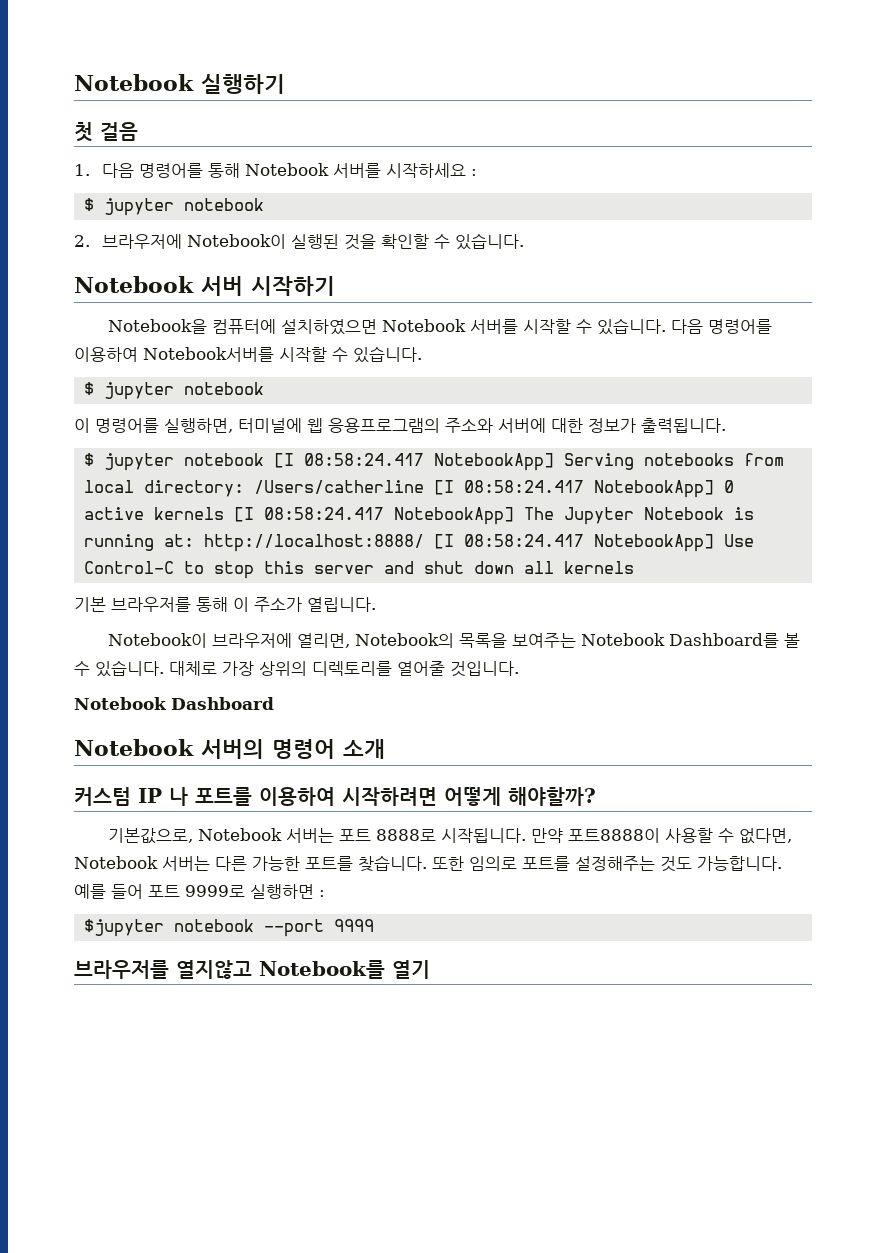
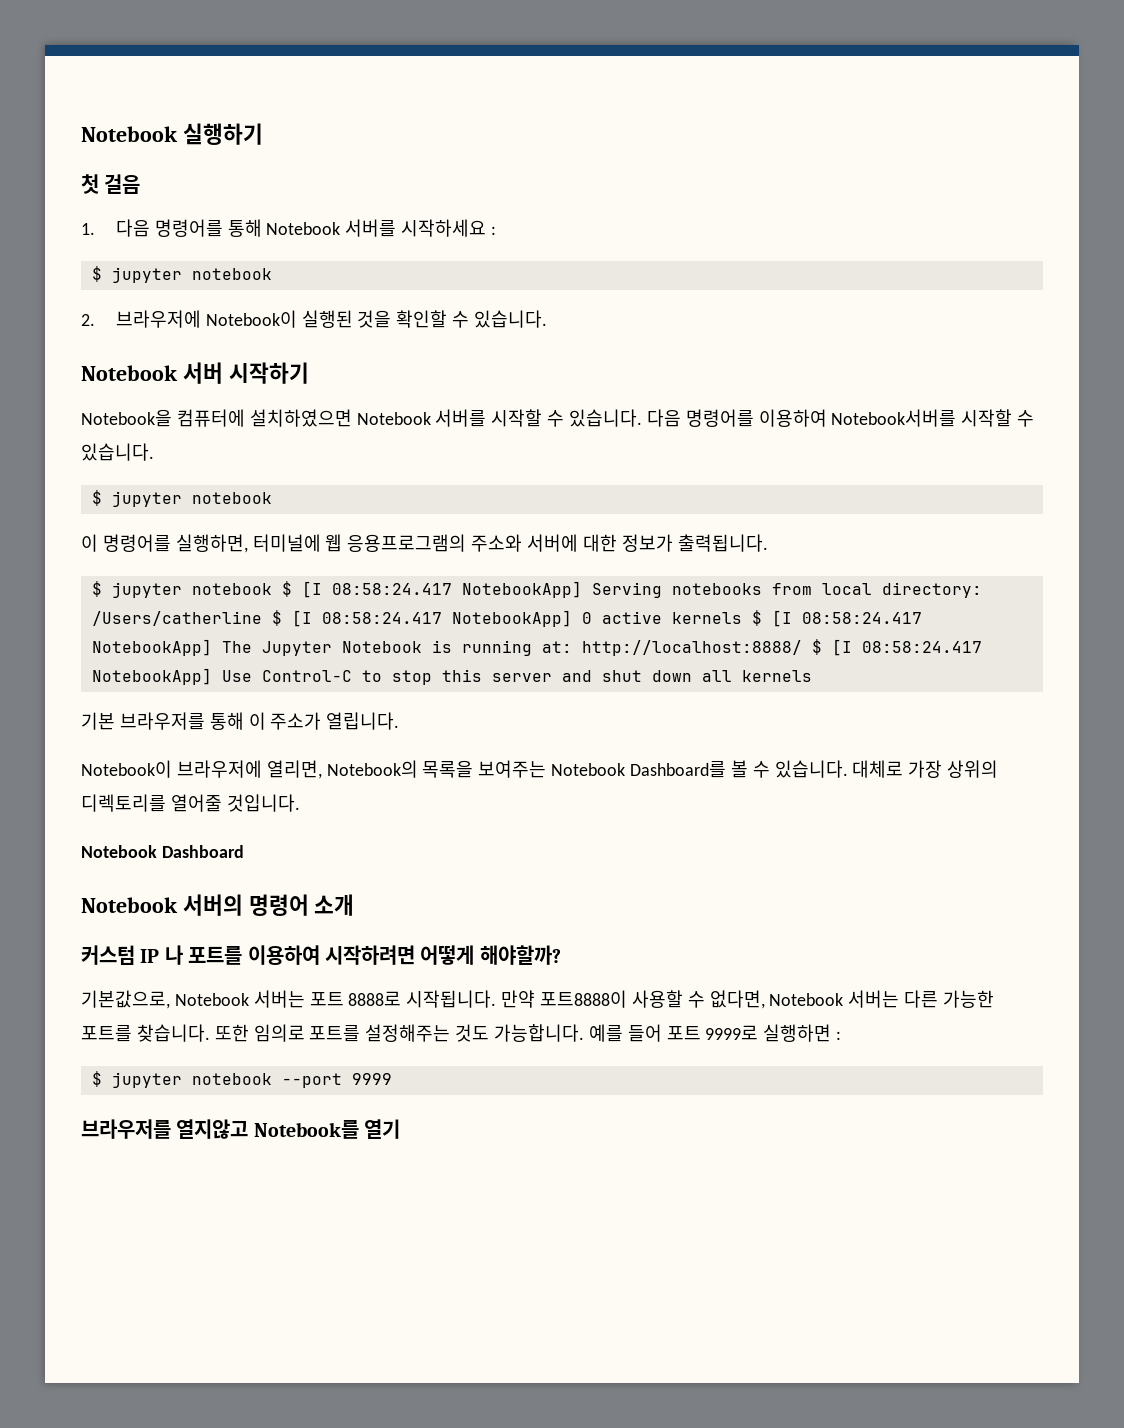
- $ jupyter notebook [I 08:58:24.417 NotebookApp] Serving notebooks from local directory: /Users/catherline [I 08:58:24.417 NotebookApp] 0 active kernels [I 08:58:24.417 NotebookApp] The Jupyter Notebook is running at: http://localhost:8888/ [I 08:58:24.417 NotebookApp] Use Control-C to stop this server and shut down all kernels
+ $ jupyter notebook $ [I 08:58:24.417 NotebookApp] Serving notebooks from local directory: /Users/catherline $ [I 08:58:24.417 NotebookApp] 0 active kernels $ [I 08:58:24.417 NotebookApp] The Jupyter Notebook is running at: http://localhost:8888/ $ [I 08:58:24.417 NotebookApp] Use Control-C to stop this server and shut down all kernels
- $jupyter notebook --port 9999
+ $ jupyter notebook --port 9999

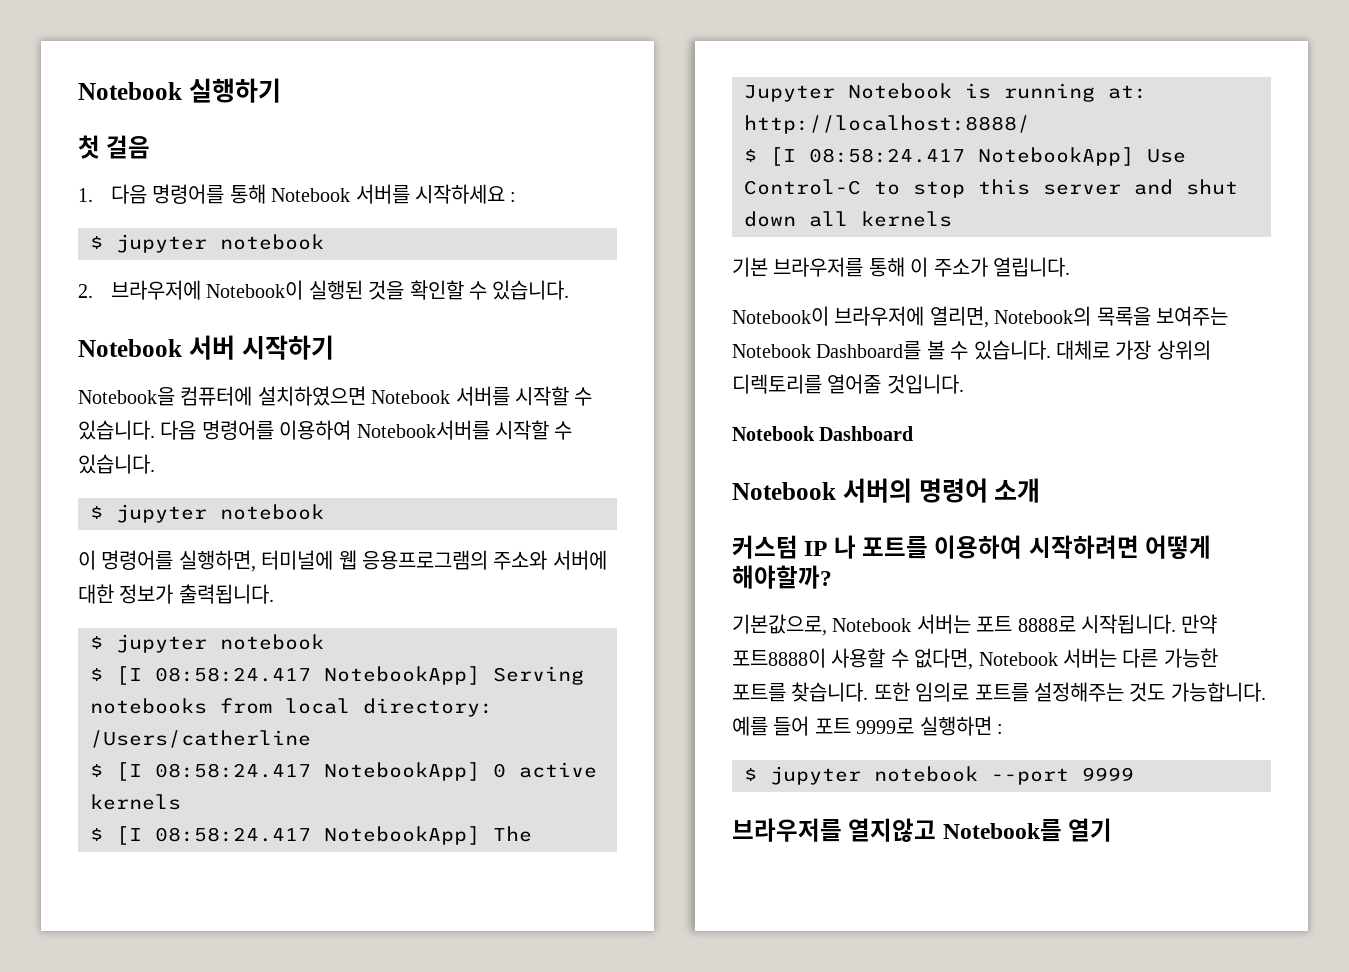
  이 명령어를 실행하면, 터미널에 웹 응용프로그램의 주소와 서버에 대한 정보가 출력됩니다.
- $ jupyter notebook $ [I 08:58:24.417 NotebookApp] Serving notebooks from local directory: /Users/catherline $ [I 08:58:24.417 NotebookApp] 0 active kernels $ [I 08:58:24.417 NotebookApp] The Jupyter Notebook is running at: http://localhost:8888/ $ [I 08:58:24.417 NotebookApp] Use Control-C to stop this server and shut down all kernels
+ $ jupyter notebook
+ $ [I 08:58:24.417 NotebookApp] Serving notebooks from local directory: /Users/catherline
+ $ [I 08:58:24.417 NotebookApp] 0 active kernels
+ $ [I 08:58:24.417 NotebookApp] The Jupyter Notebook is running at: http://localhost:8888/
+ $ [I 08:58:24.417 NotebookApp] Use Control-C to stop this server and shut down all kernels

